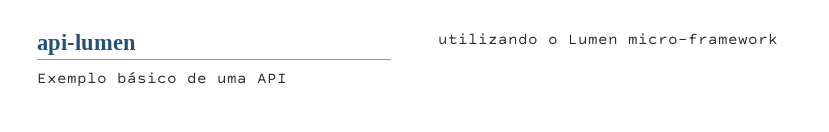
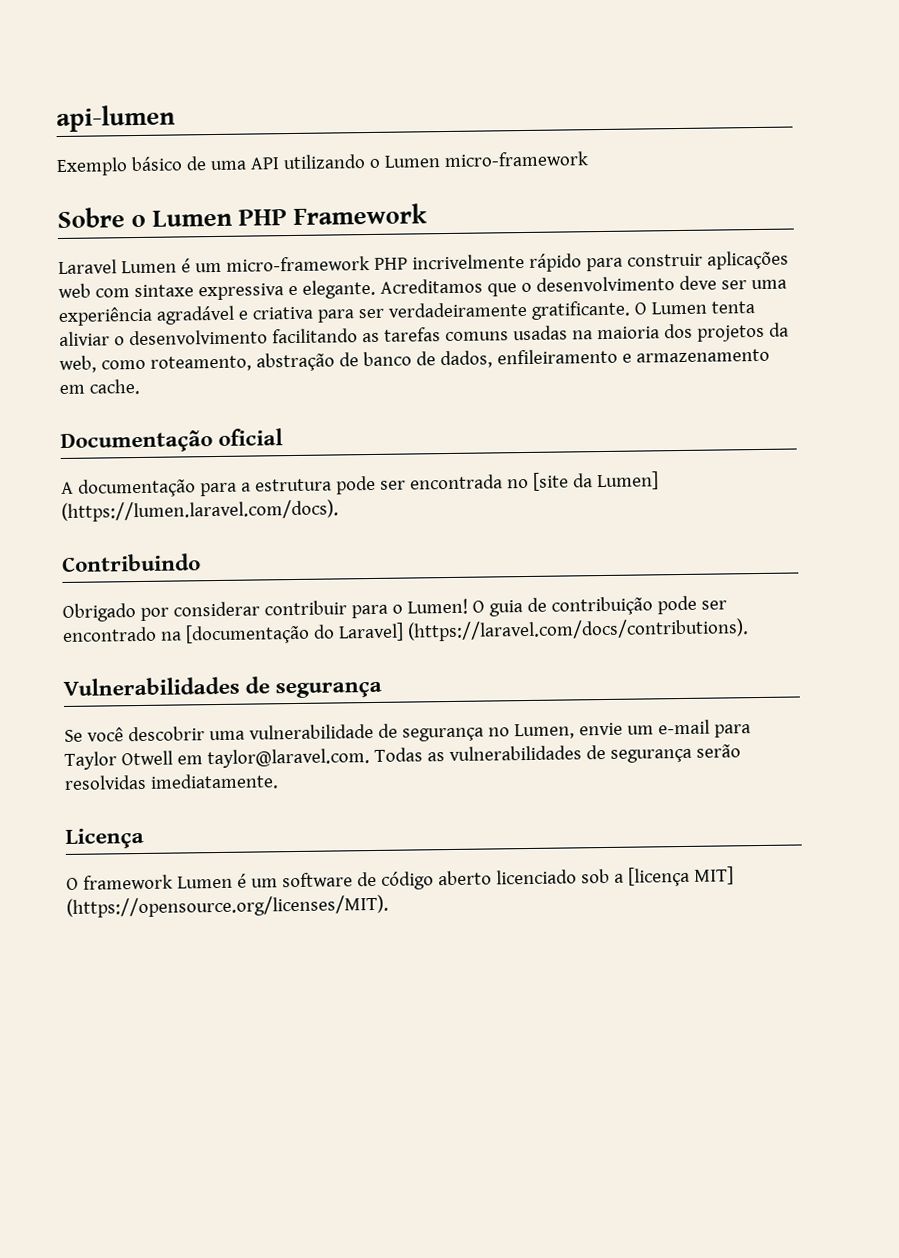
+ Sobre o Lumen PHP Framework
+ Laravel Lumen é um micro-framework PHP incrivelmente rápido para construir aplicações web com sintaxe expressiva e elegante. Acreditamos que o desenvolvimento deve ser uma experiência agradável e criativa para ser verdadeiramente gratificante. O Lumen tenta aliviar o desenvolvimento facilitando as tarefas comuns usadas na maioria dos projetos da web, como roteamento, abstração de banco de dados, enfileiramento e armazenamento em cache.
+ Documentação oficial
+ A documentação para a estrutura pode ser encontrada no [site da Lumen] (https://lumen.laravel.com/docs).
+ Contribuindo
+ Obrigado por considerar contribuir para o Lumen! O guia de contribuição pode ser encontrado na [documentação do Laravel] (https://laravel.com/docs/contributions).
+ Vulnerabilidades de segurança
+ Se você descobrir uma vulnerabilidade de segurança no Lumen, envie um e-mail para Taylor Otwell em taylor@laravel.com. Todas as vulnerabilidades de segurança serão resolvidas imediatamente.
+ Licença
+ O framework Lumen é um software de código aberto licenciado sob a [licença MIT] (https://opensource.org/licenses/MIT).

